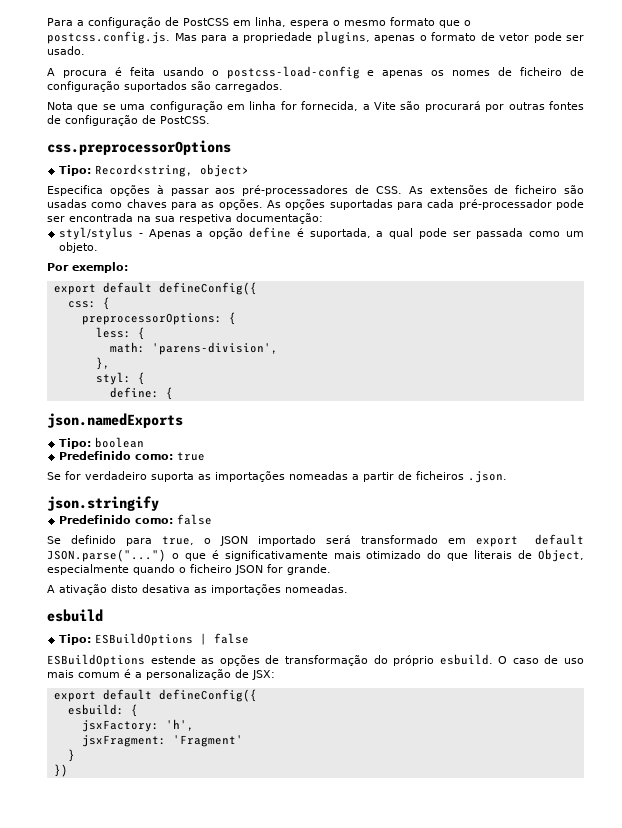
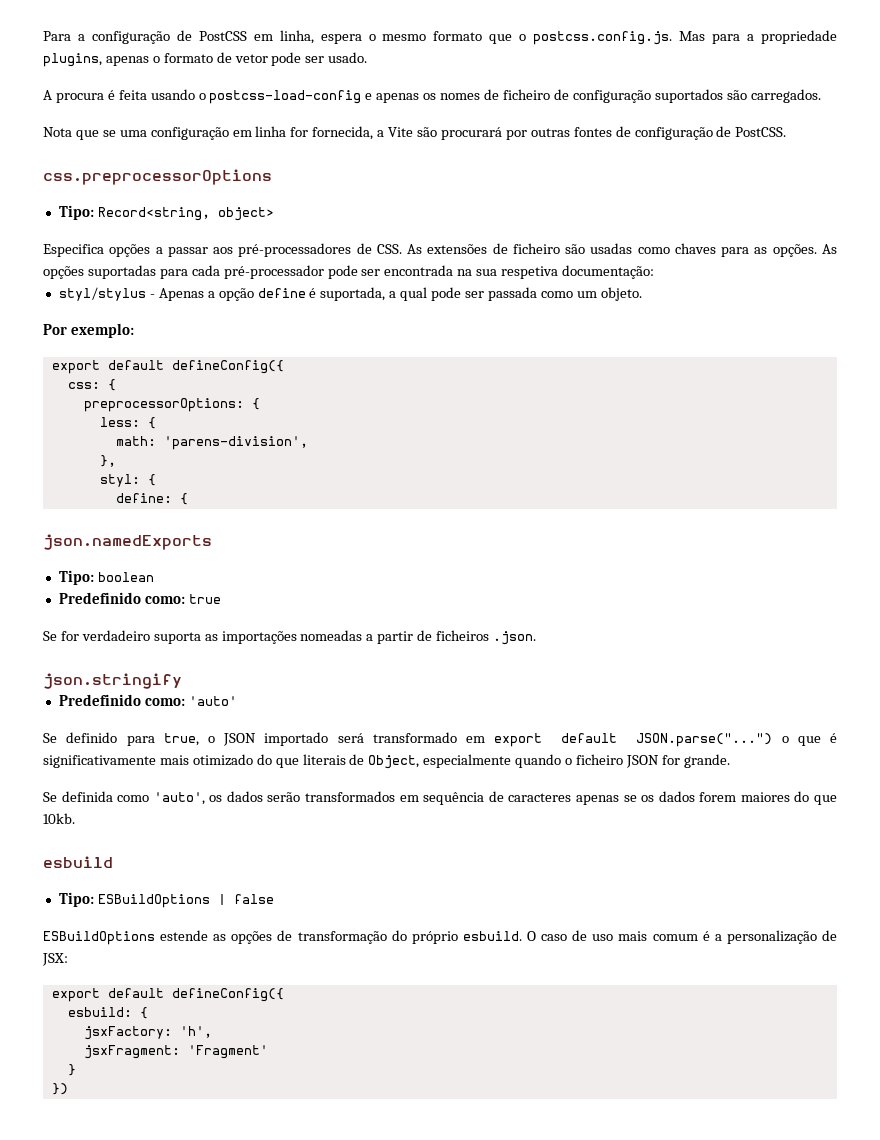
- Especifica opções à passar aos pré-processadores de CSS. As extensões de ficheiro são usadas como chaves para as opções.
+ Especifica opções a passar aos pré-processadores de CSS. As extensões de ficheiro são usadas como chaves para as opções.
- Predefinido como: false
+ Predefinido como: 'auto'
- A ativação disto desativa as importações nomeadas.
+ Se definida como 'auto', os dados serão transformados em sequência de caracteres apenas se os dados forem maiores do que 10kb.

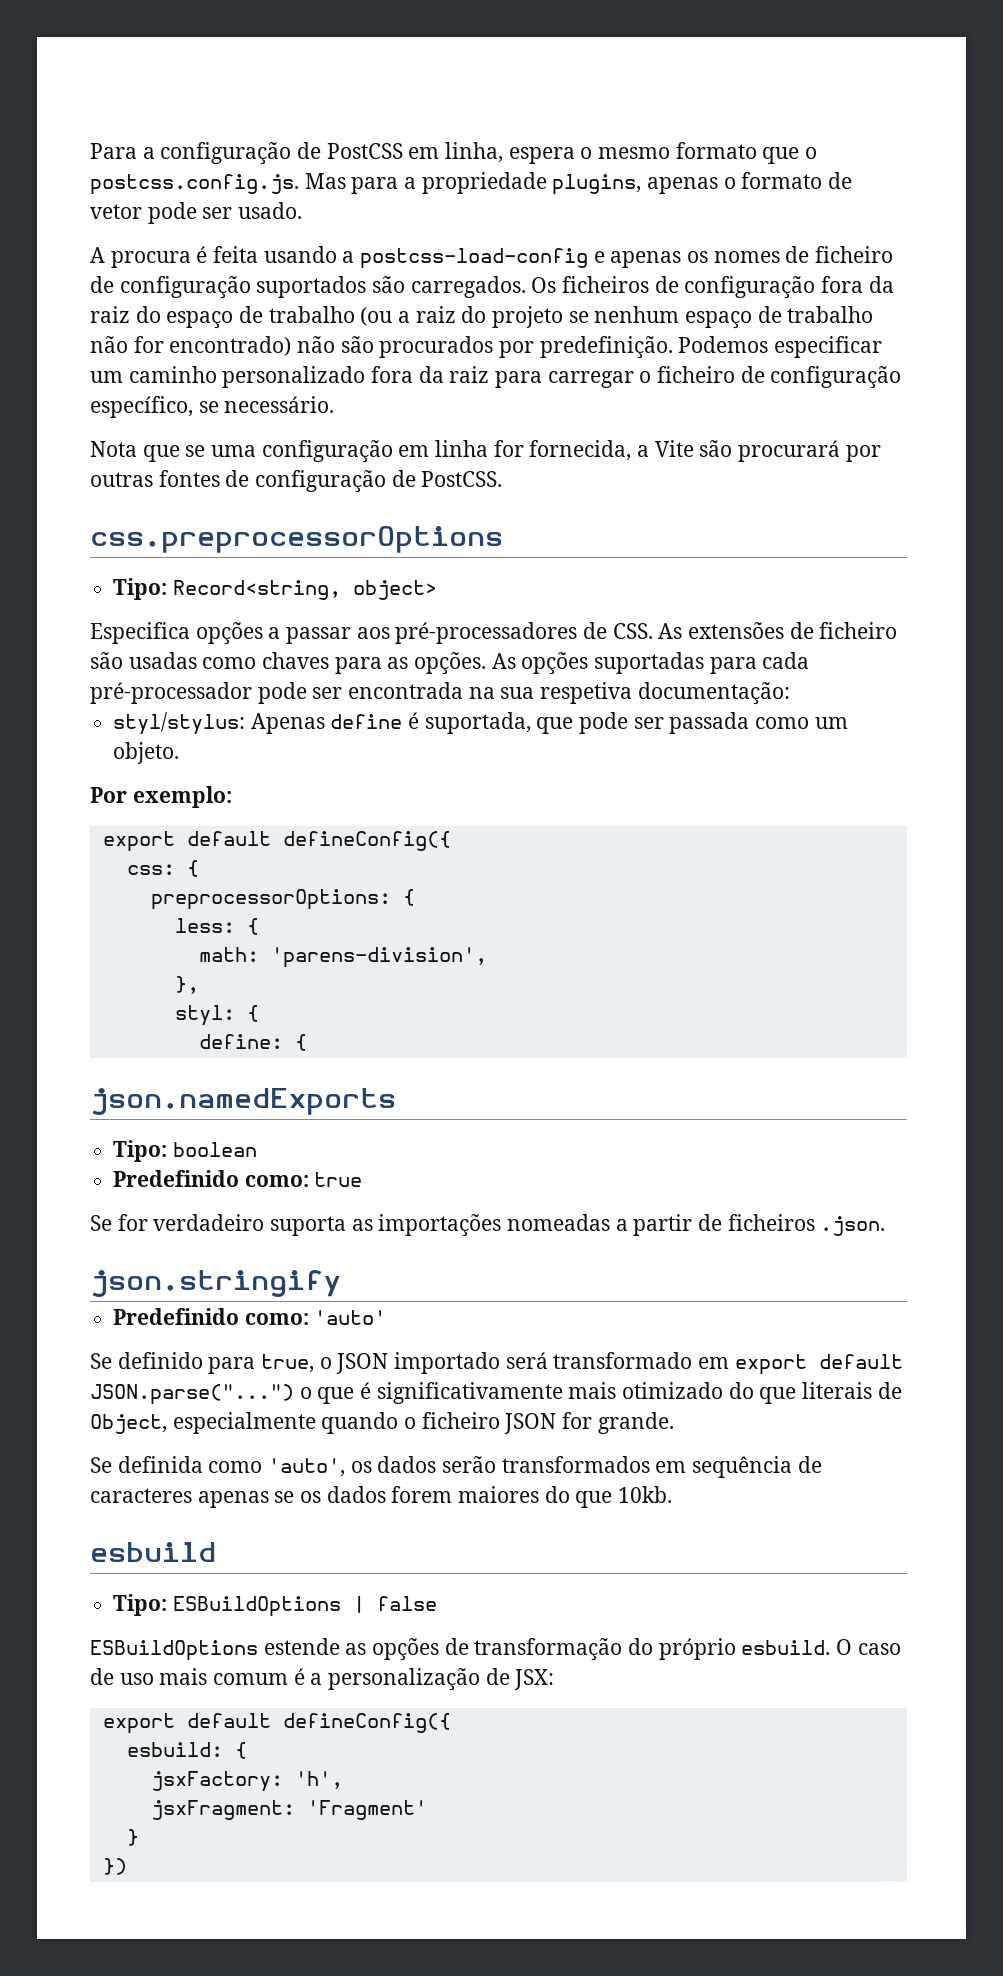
- A procura é feita usando o postcss-load-config e apenas os nomes de ficheiro de configuração suportados são carregados.
+ A procura é feita usando a postcss-load-config e apenas os nomes de ficheiro de configuração suportados são carregados. Os ficheiros de configuração fora da raiz do espaço de trabalho (ou a raiz do projeto se nenhum espaço de trabalho não for encontrado) não são procurados por predefinição. Podemos especificar um caminho personalizado fora da raiz para carregar o ficheiro de configuração específico, se necessário.
- styl/stylus - Apenas a opção define é suportada, a qual pode ser passada como um objeto.
+ styl/stylus: Apenas define é suportada, que pode ser passada como um objeto.

